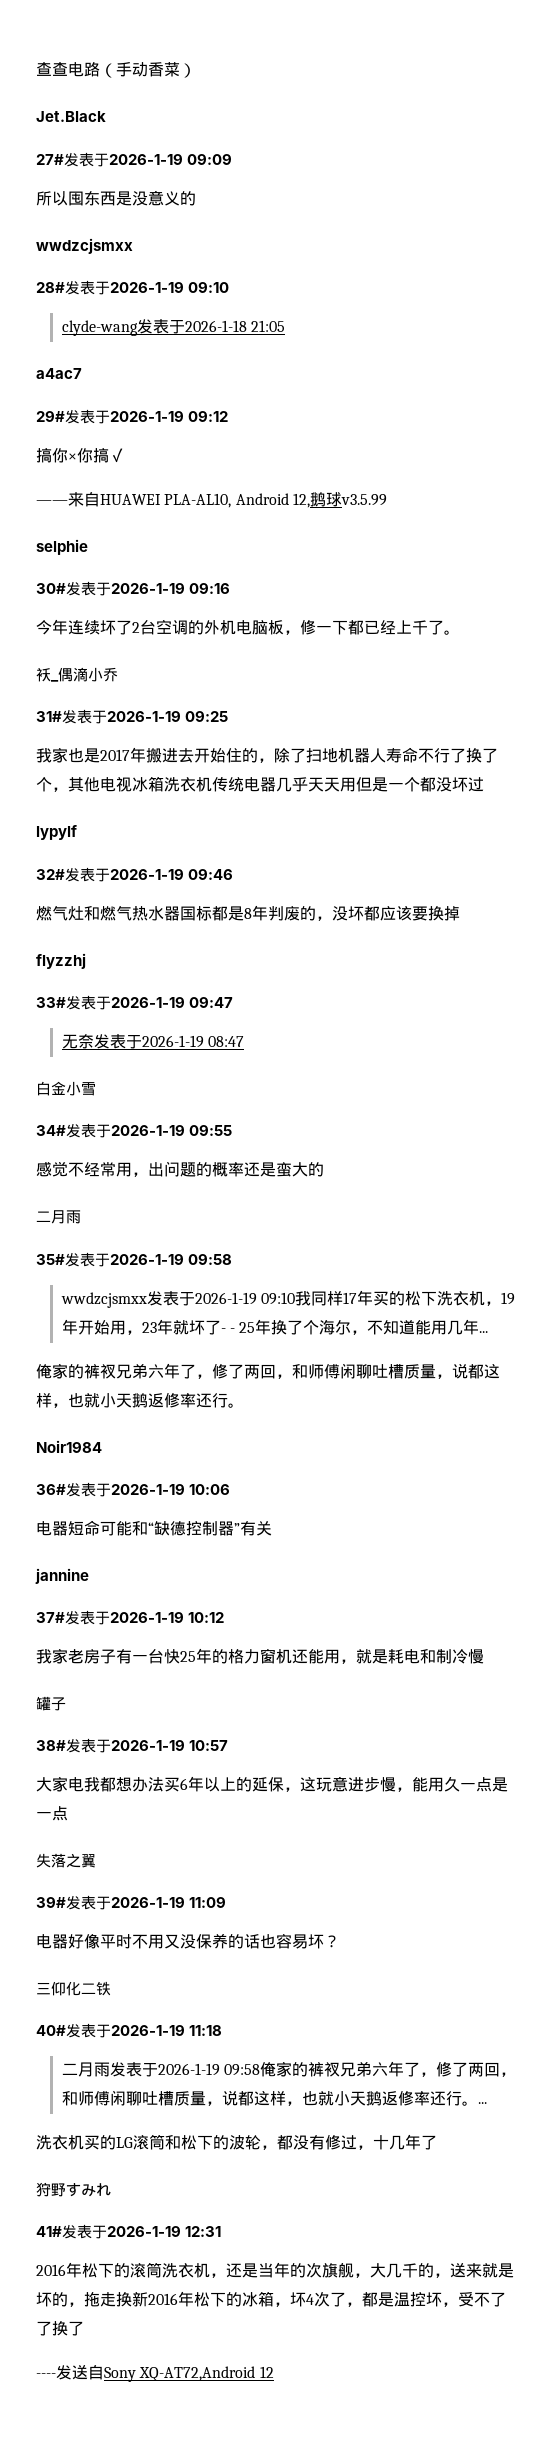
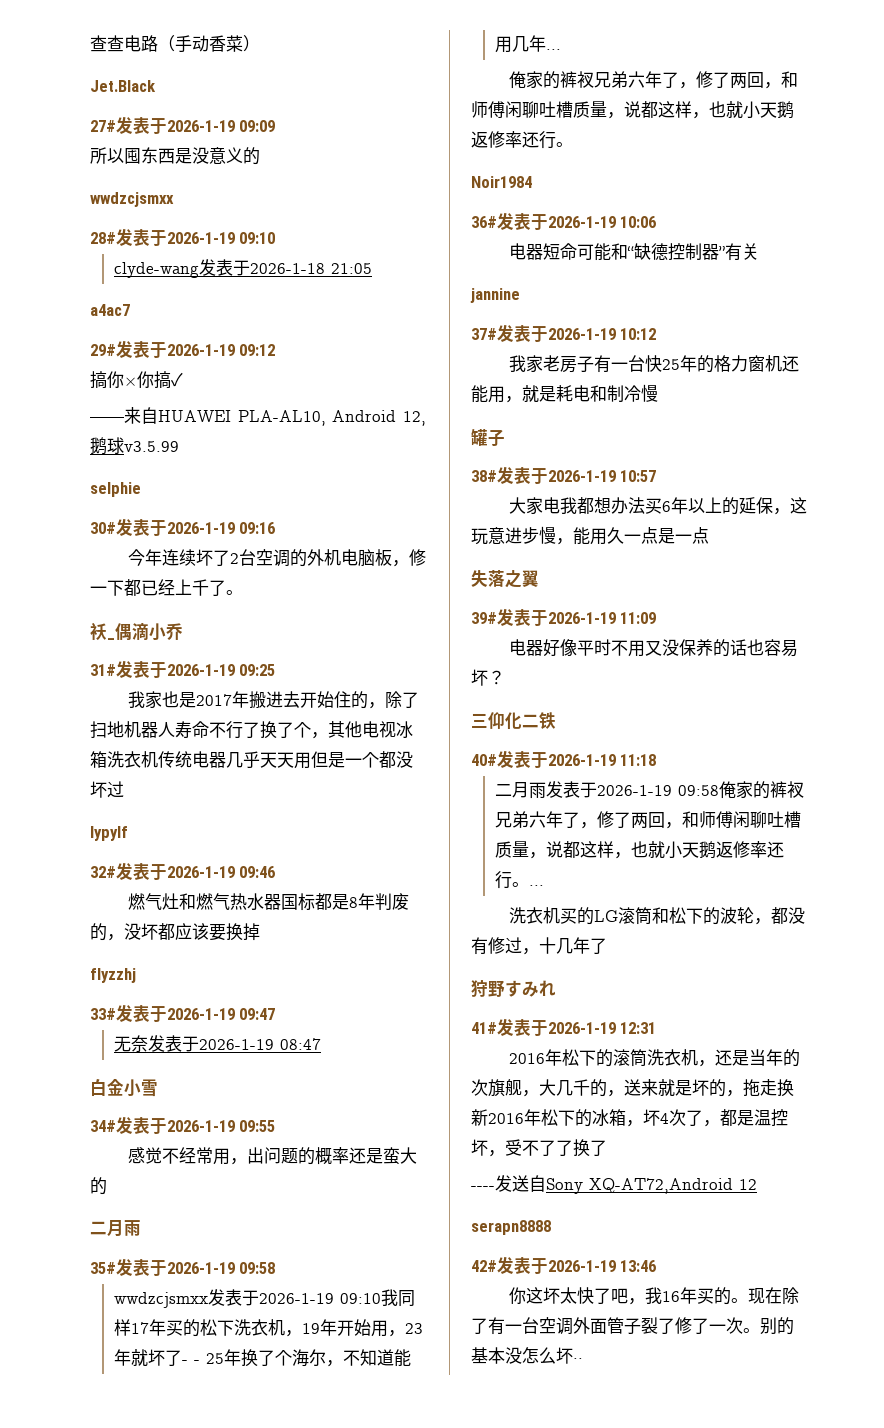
+ serapn8888
+ 42#发表于2026-1-19 13:46
+ 你这坏太快了吧，我16年买的。现在除了有一台空调外面管子裂了修了一次。别的基本没怎么坏··

